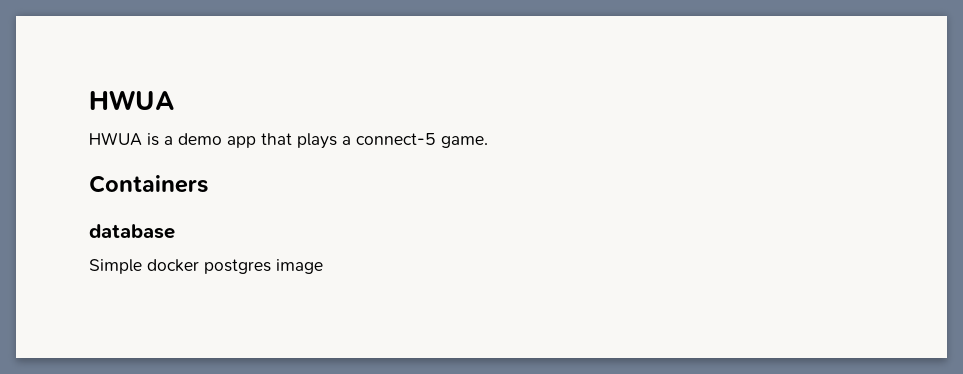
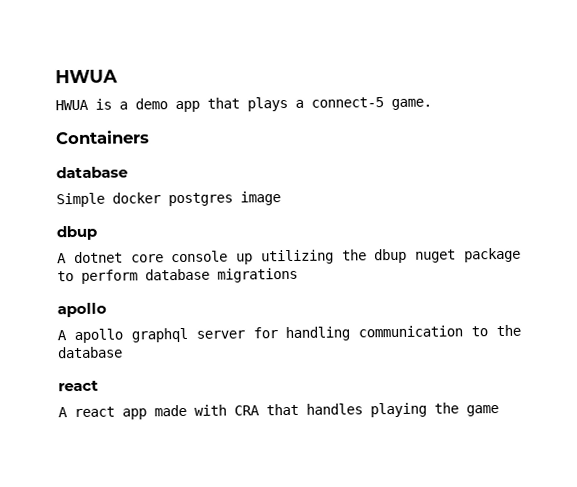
  Simple docker postgres image
+ dbup
+ A dotnet core console up utilizing the dbup nuget package to perform database migrations
+ apollo
+ A apollo graphql server for handling communication to the database
+ react
+ A react app made with CRA that handles playing the game

